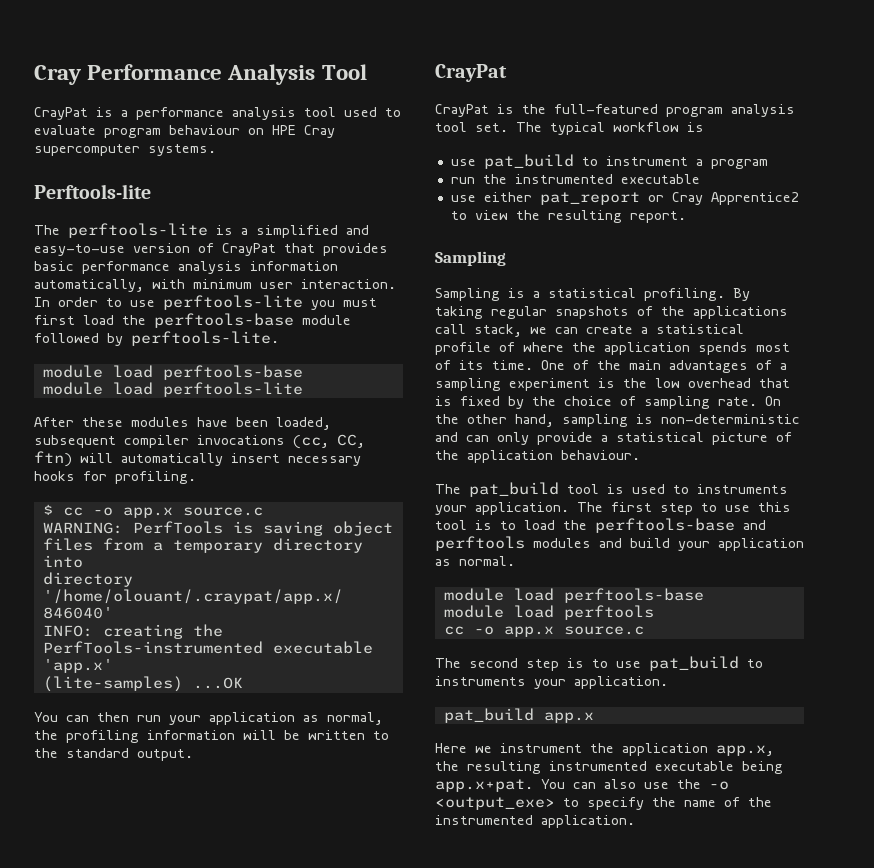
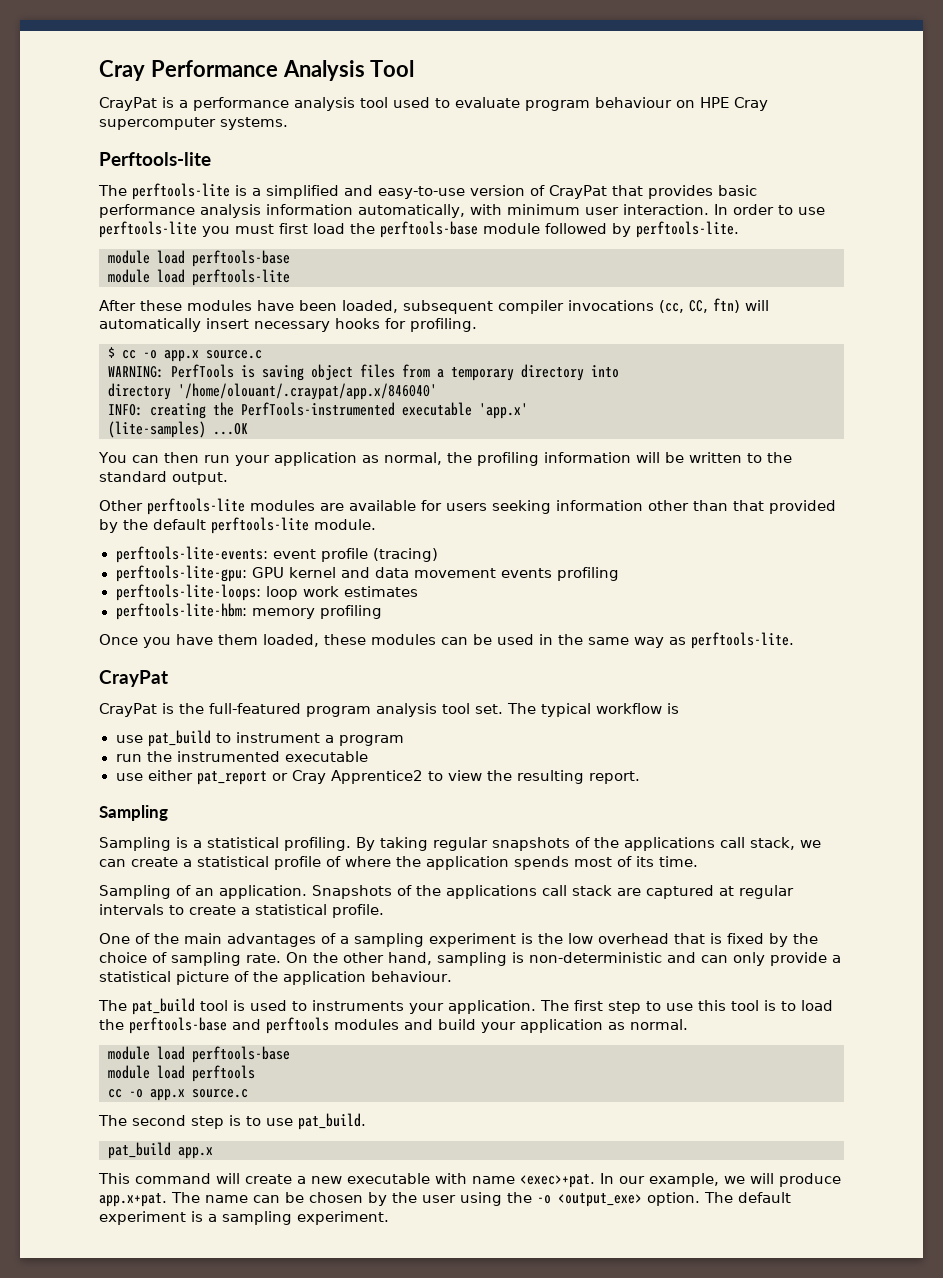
+ Other perftools-lite modules are available for users seeking information other than that provided by the default perftools-lite module.
+ perftools-lite-events: event profile (tracing)
+ perftools-lite-gpu: GPU kernel and data movement events profiling
+ perftools-lite-loops: loop work estimates
+ perftools-lite-hbm: memory profiling
+ Once you have them loaded, these modules can be used in the same way as perftools-lite.
- By taking regular snapshots of the applications call stack, we can create a statistical profile of where the application spends most of its time. One of the main advantages of a sampling experiment is the low overhead that is fixed by the choice of sampling rate.
+ By taking regular snapshots of the applications call stack, we can create a statistical profile of where the application spends most of its time.
+ Sampling of an application. Snapshots of the applications call stack are captured at regular intervals to create a statistical profile.
+ One of the main advantages of a sampling experiment is the low overhead that is fixed by the choice of sampling rate.
- The second step is to use pat_build to instruments your application.
+ The second step is to use pat_build.
  pat_build app.x
- Here we instrument the application app.x, the resulting instrumented executable being app.x+pat. You can also use the -o <output_exe> to specify the name of the instrumented application.
+ This command will create a new executable with name <exec>+pat. In our example, we will produce app.x+pat. The name can be chosen by the user using the -o <output_exe> option. The default experiment is a sampling experiment.

